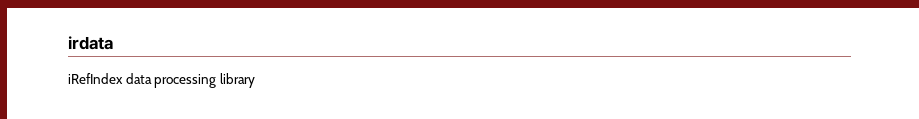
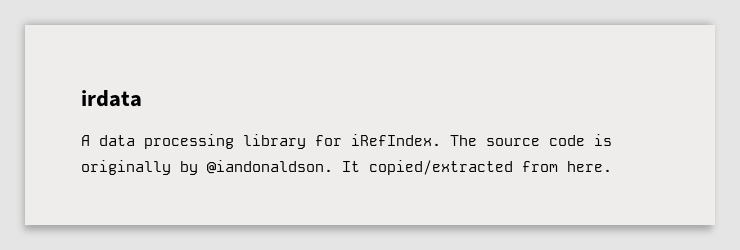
- iRefIndex data processing library
+ A data processing library for iRefIndex. The source code is originally by @iandonaldson. It copied/extracted from here.

